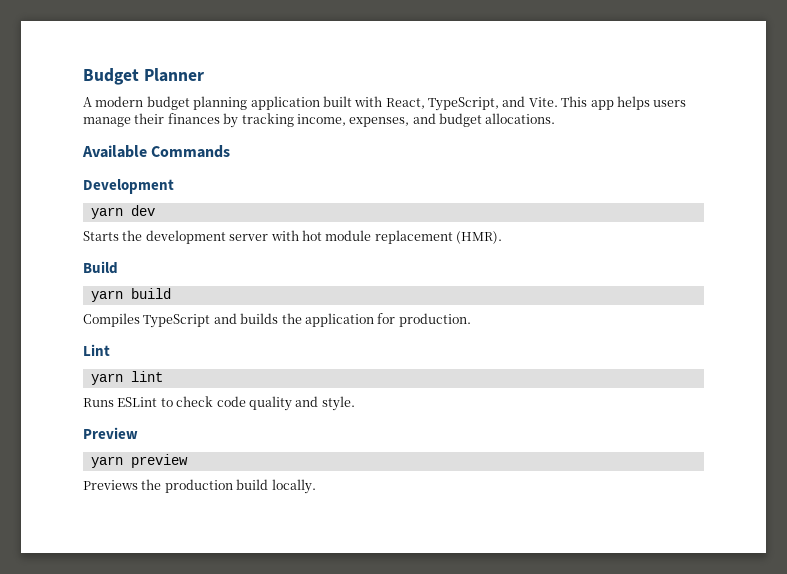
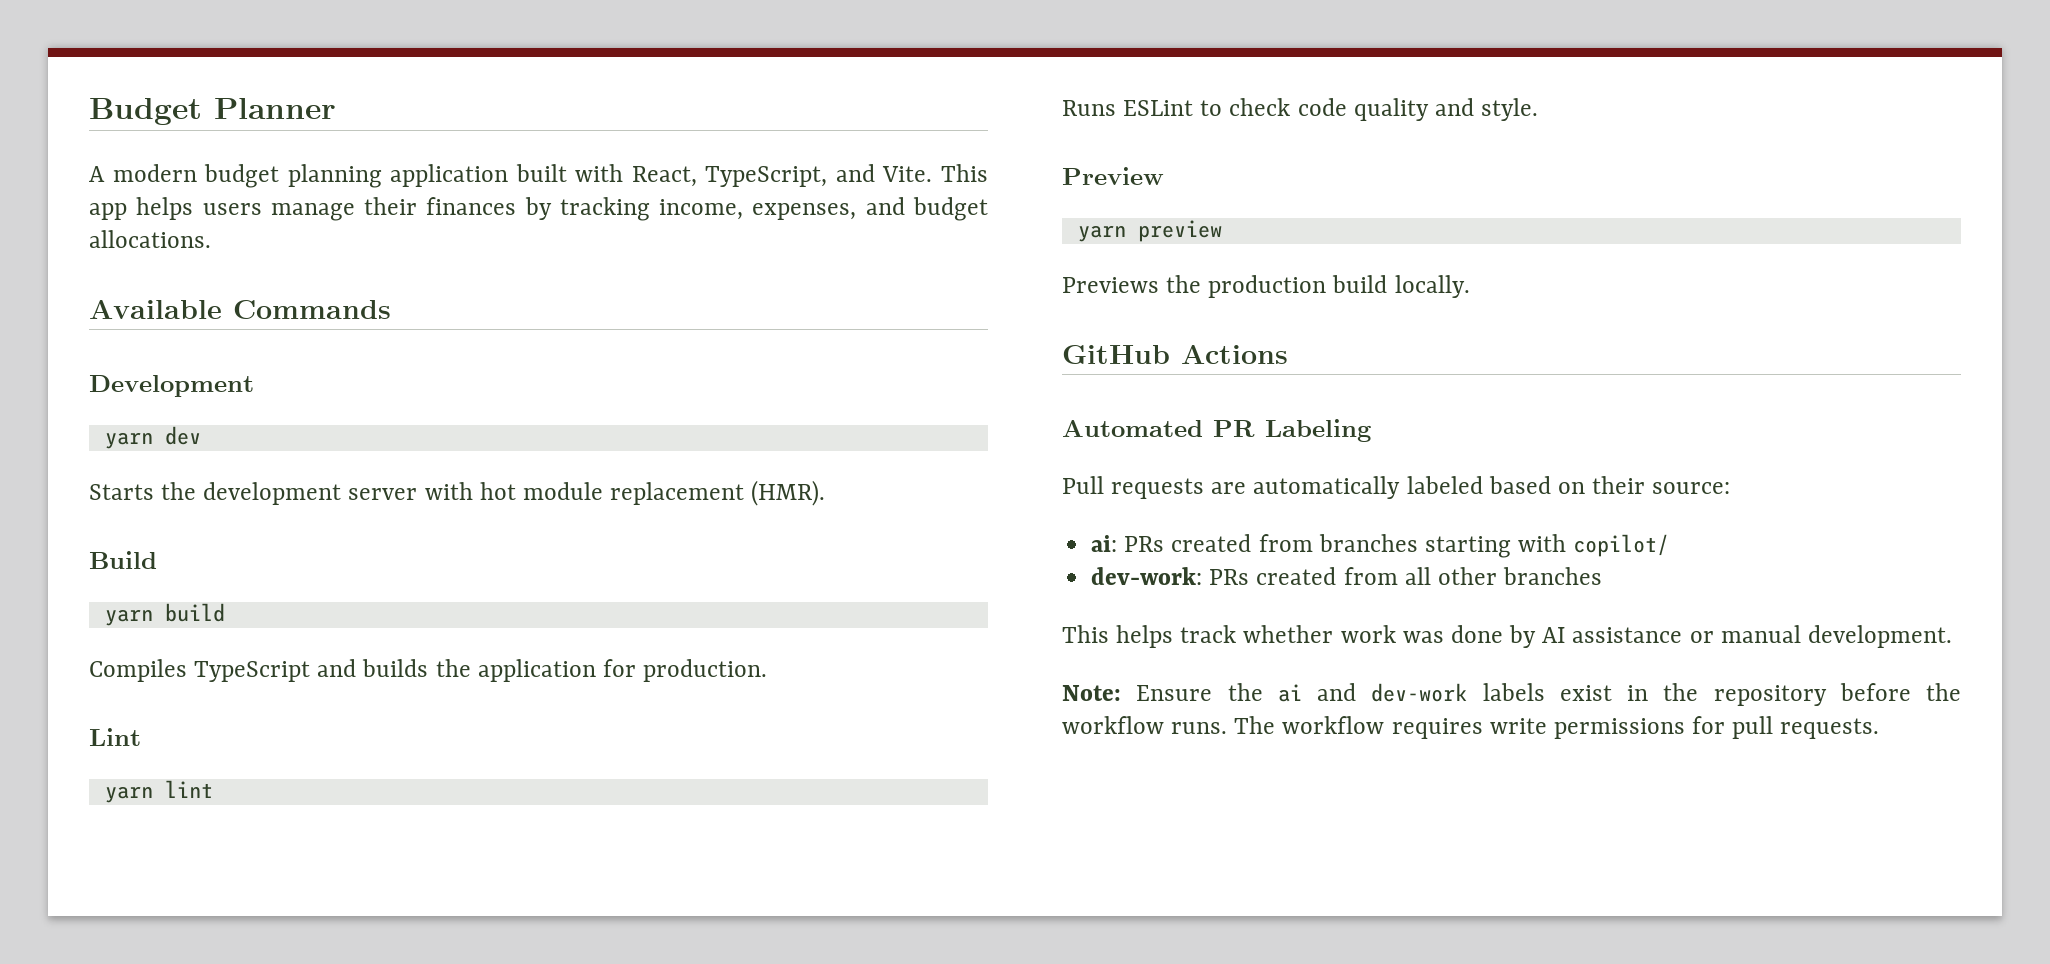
+ GitHub Actions
+ Automated PR Labeling
+ Pull requests are automatically labeled based on their source:
+ ai: PRs created from branches starting with copilot/
+ dev-work: PRs created from all other branches
+ This helps track whether work was done by AI assistance or manual development.
+ Note: Ensure the ai and dev-work labels exist in the repository before the workflow runs. The workflow requires write permissions for pull requests.

